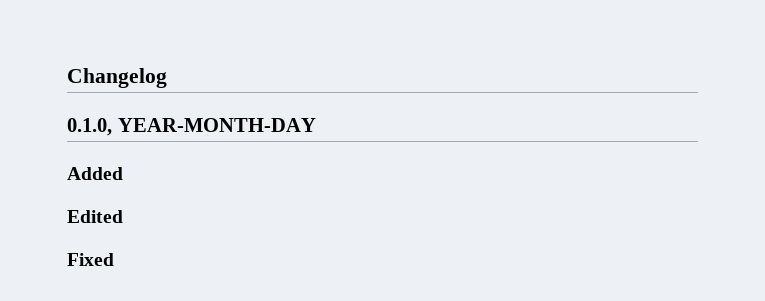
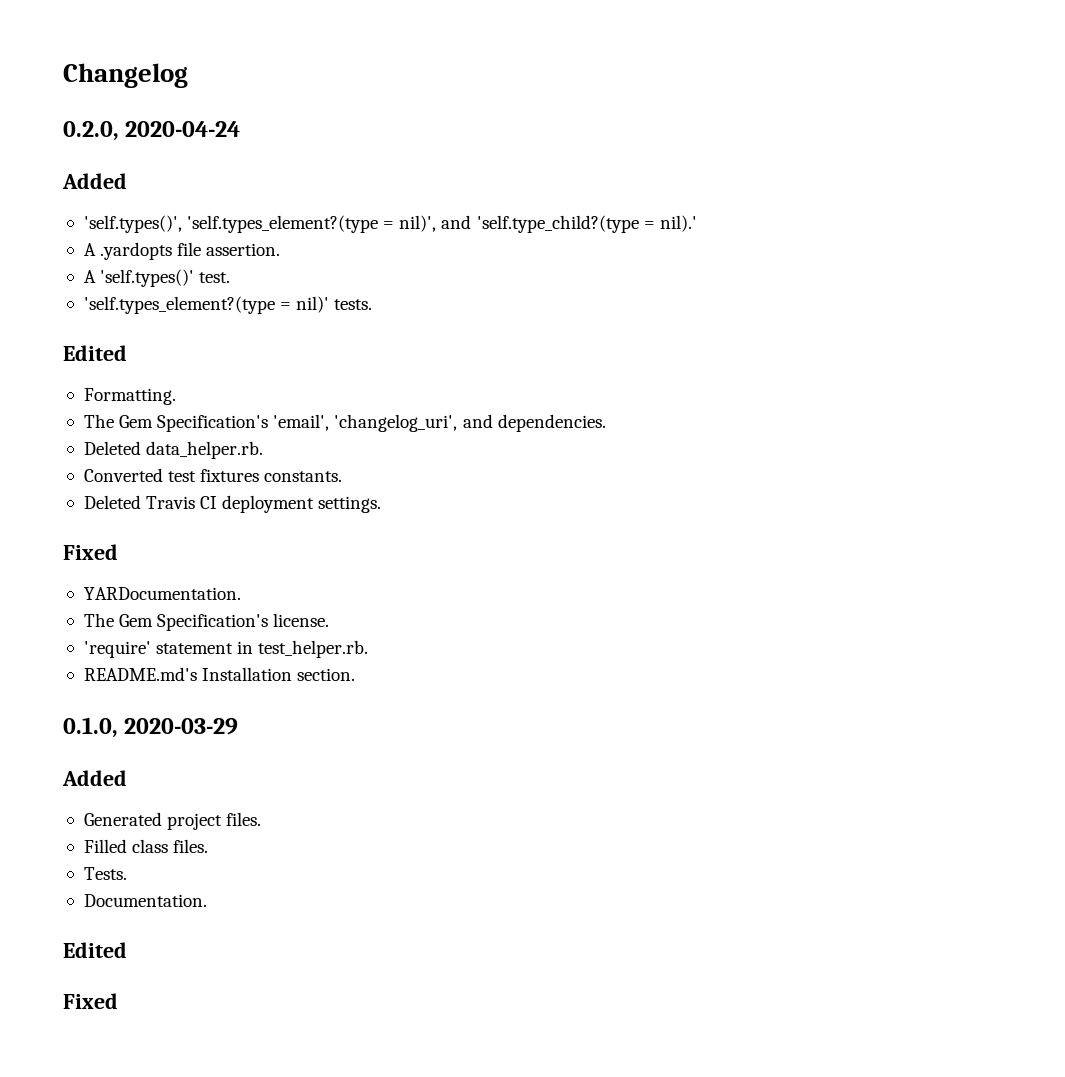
- 0.1.0, YEAR-MONTH-DAY
+ 0.2.0, 2020-04-24
  Added
+ 'self.types()', 'self.types_element?(type = nil)', and 'self.type_child?(type = nil).'
+ A .yardopts file assertion.
+ A 'self.types()' test.
+ 'self.types_element?(type = nil)' tests.
+ Edited
+ Formatting.
+ The Gem Specification's 'email', 'changelog_uri', and dependencies.
+ Deleted data_helper.rb.
+ Converted test fixtures constants.
+ Deleted Travis CI deployment settings.
+ Fixed
+ YARDocumentation.
+ The Gem Specification's license.
+ 'require' statement in test_helper.rb.
+ README.md's Installation section.
+ 0.1.0, 2020-03-29
+ Added
+ Generated project files.
+ Filled class files.
+ Tests.
+ Documentation.

